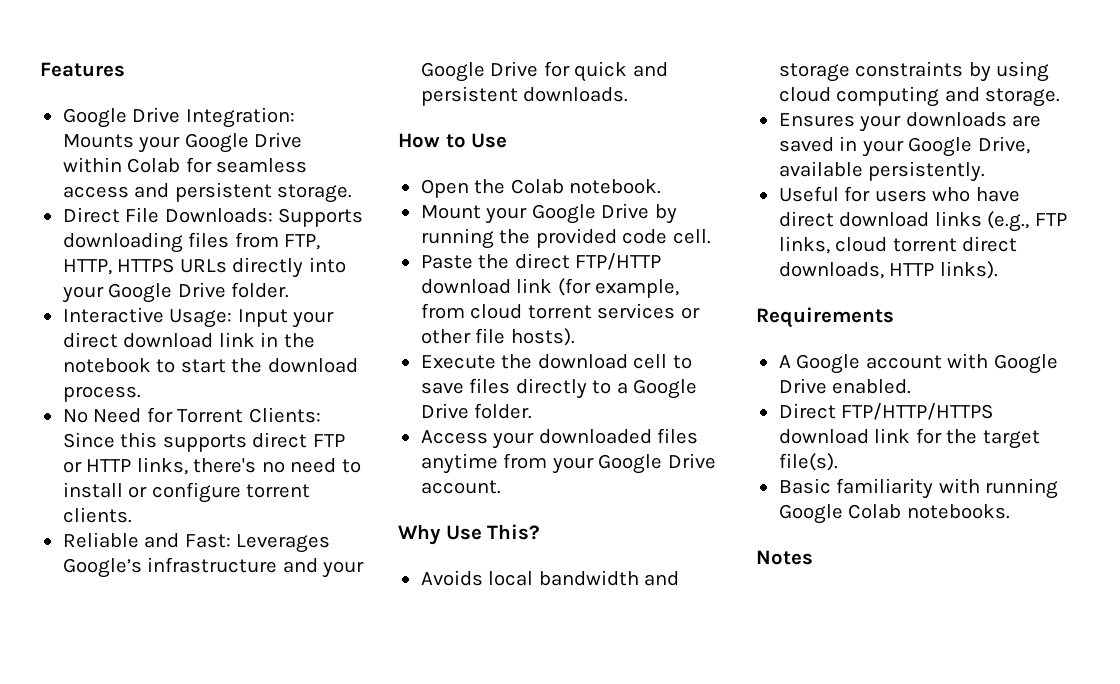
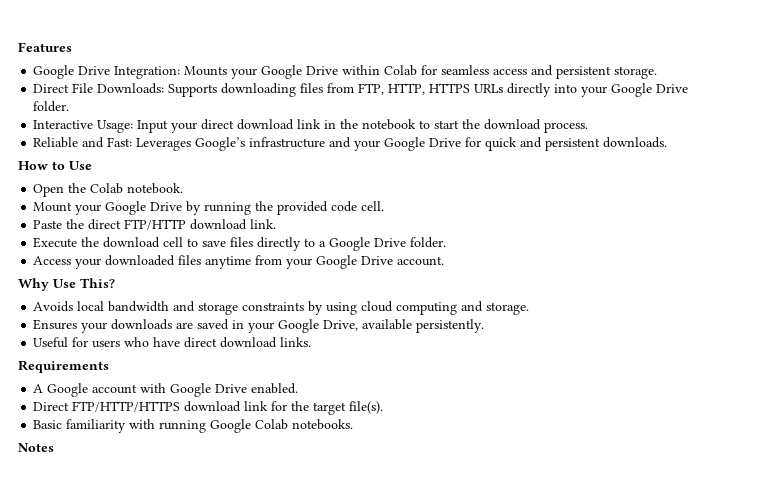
- No Need for Torrent Clients: Since this supports direct FTP or HTTP links, there's no need to install or configure torrent clients.
- Paste the direct FTP/HTTP download link (for example, from cloud torrent services or other file hosts).
+ Paste the direct FTP/HTTP download link.
- Useful for users who have direct download links (e.g., FTP links, cloud torrent direct downloads, HTTP links).
+ Useful for users who have direct download links.

